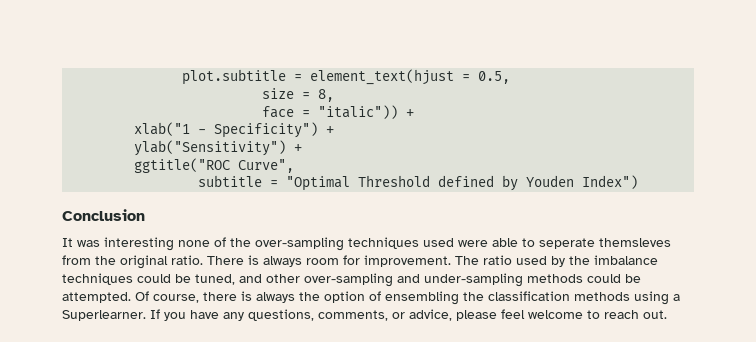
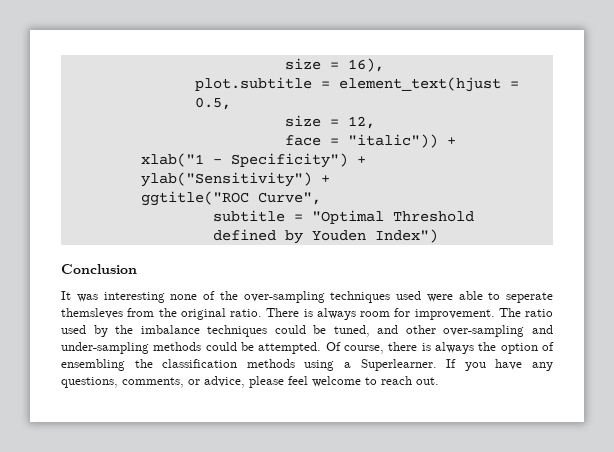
+ size = 16),
- size = 8,
+ size = 12,

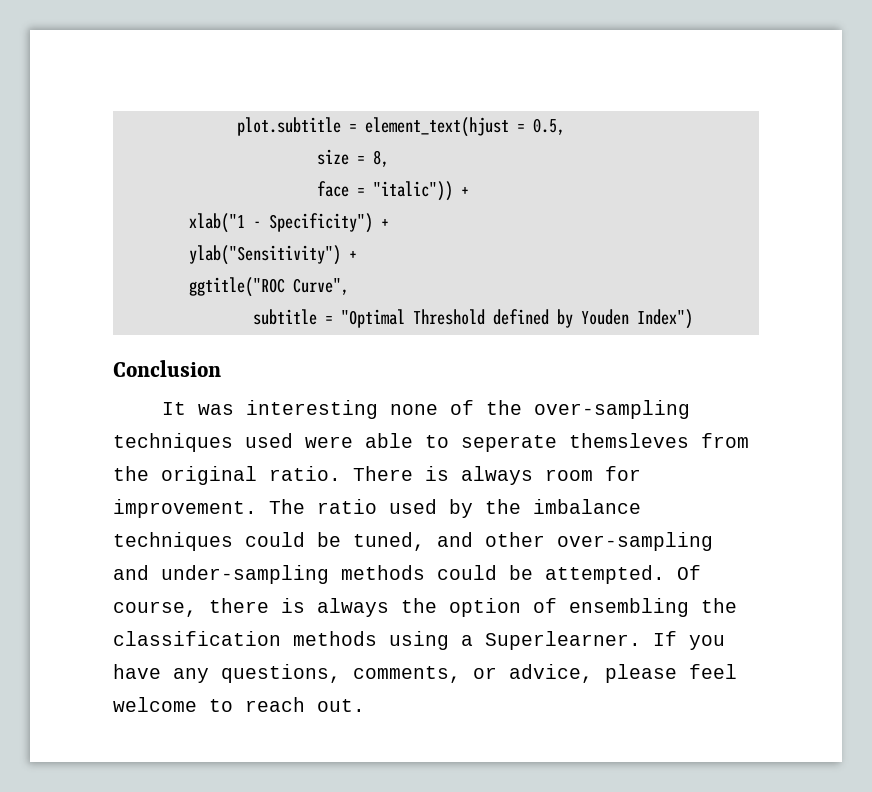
- size = 16),
- size = 12,
+ size = 8,

